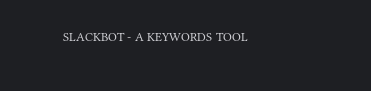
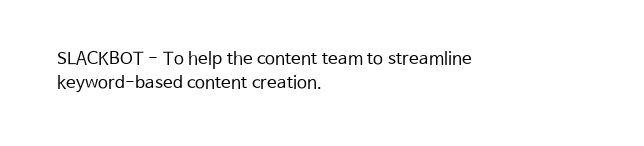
- SLACKBOT - A KEYWORDS TOOL
+ SLACKBOT - To help the content team to streamline keyword-based content creation.

